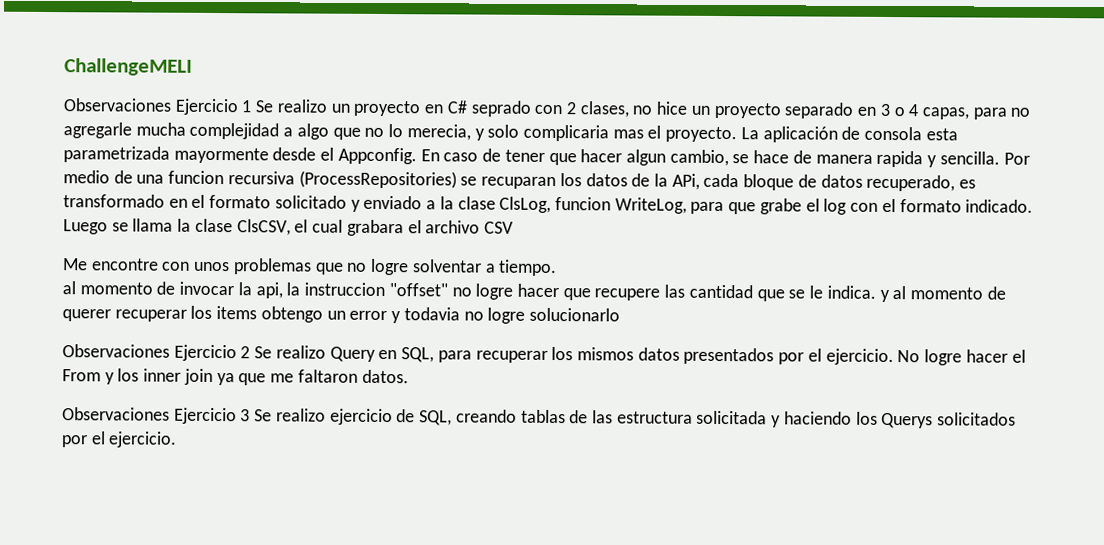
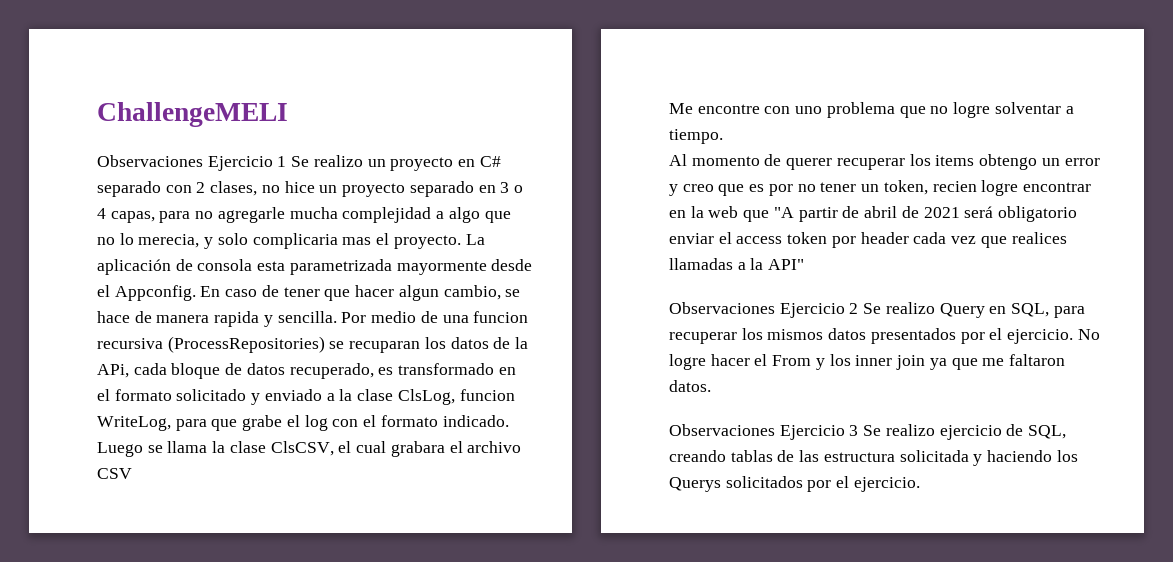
- Observaciones Ejercicio 1 Se realizo un proyecto en C# seprado con 2 clases, no hice un proyecto separado en 3 o 4 capas, para no agregarle mucha complejidad a algo que no lo merecia, y solo complicaria mas el proyecto.
+ Observaciones Ejercicio 1 Se realizo un proyecto en C# separado con 2 clases, no hice un proyecto separado en 3 o 4 capas, para no agregarle mucha complejidad a algo que no lo merecia, y solo complicaria mas el proyecto.
- Me encontre con unos problemas que no logre solventar a tiempo.
+ Me encontre con uno problema que no logre solventar a tiempo.
- al momento de invocar la api, la instruccion "offset" no logre hacer que recupere las cantidad que se le indica. y al momento de querer recuperar los items obtengo un error y todavia no logre solucionarlo
+ Al momento de querer recuperar los items obtengo un error y creo que es por no tener un token, recien logre encontrar en la web que "A partir de abril de 2021 será obligatorio enviar el access token por header cada vez que realices llamadas a la API"

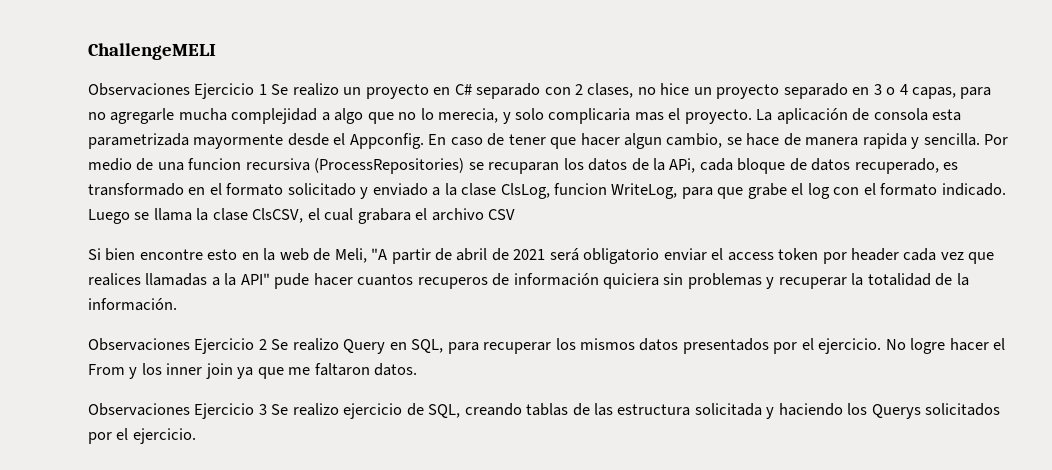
- Me encontre con uno problema que no logre solventar a tiempo.
- Al momento de querer recuperar los items obtengo un error y creo que es por no tener un token, recien logre encontrar en la web que "A partir de abril de 2021 será obligatorio enviar el access token por header cada vez que realices llamadas a la API"
+ Si bien encontre esto en la web de Meli, "A partir de abril de 2021 será obligatorio enviar el access token por header cada vez que realices llamadas a la API" pude hacer cuantos recuperos de información quiciera sin problemas y recuperar la totalidad de la información.

